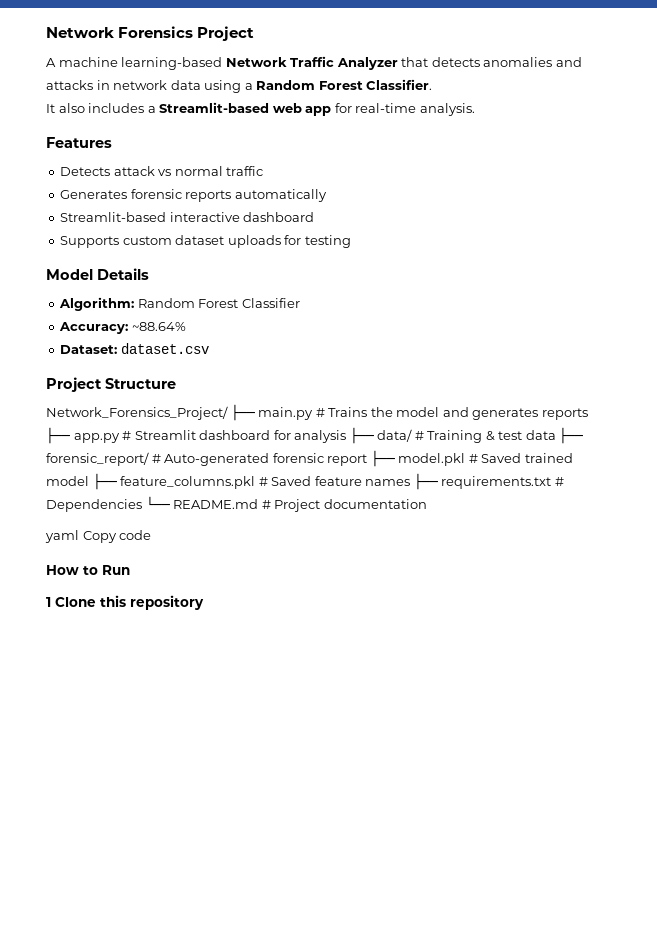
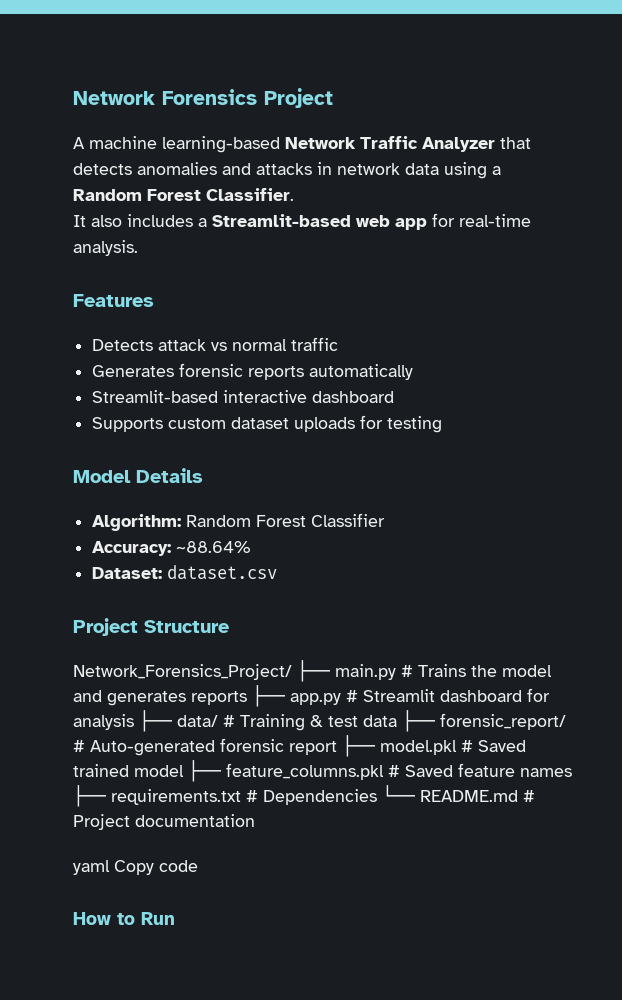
- 1 Clone this repository

